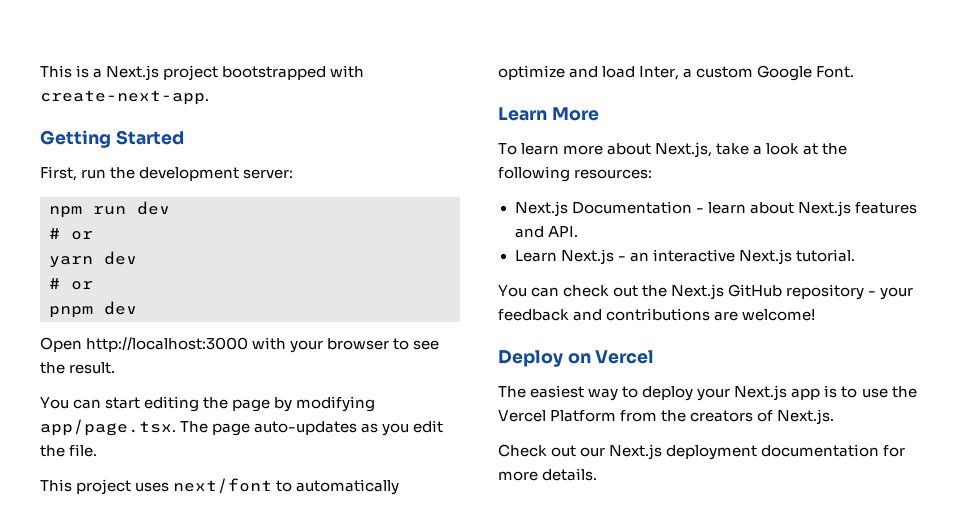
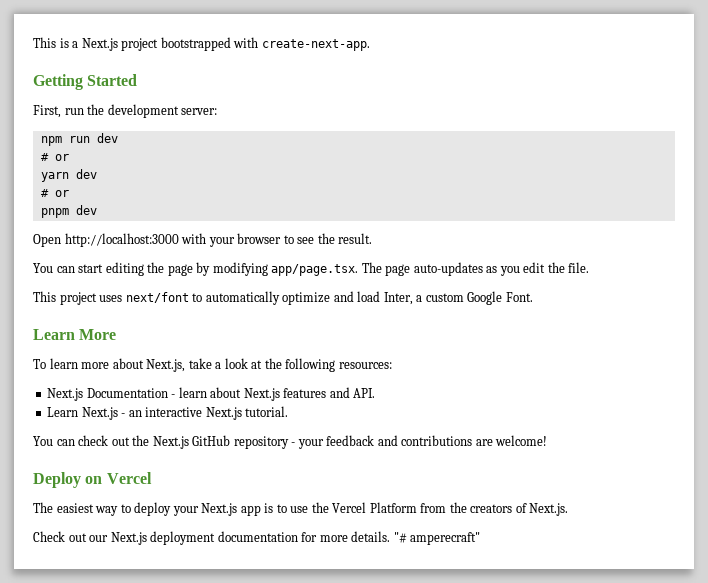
+ "# amperecraft"

